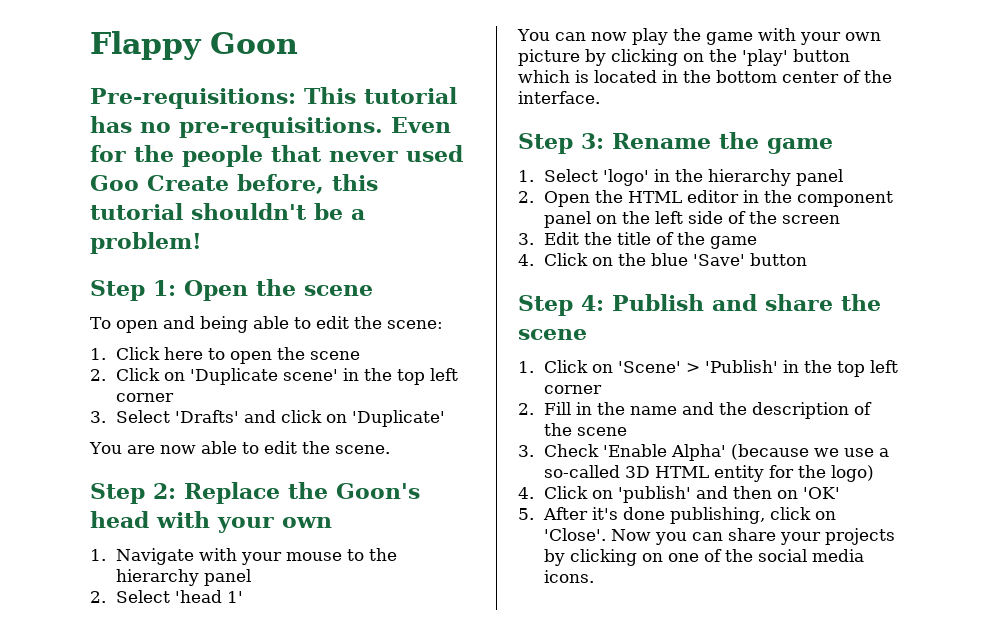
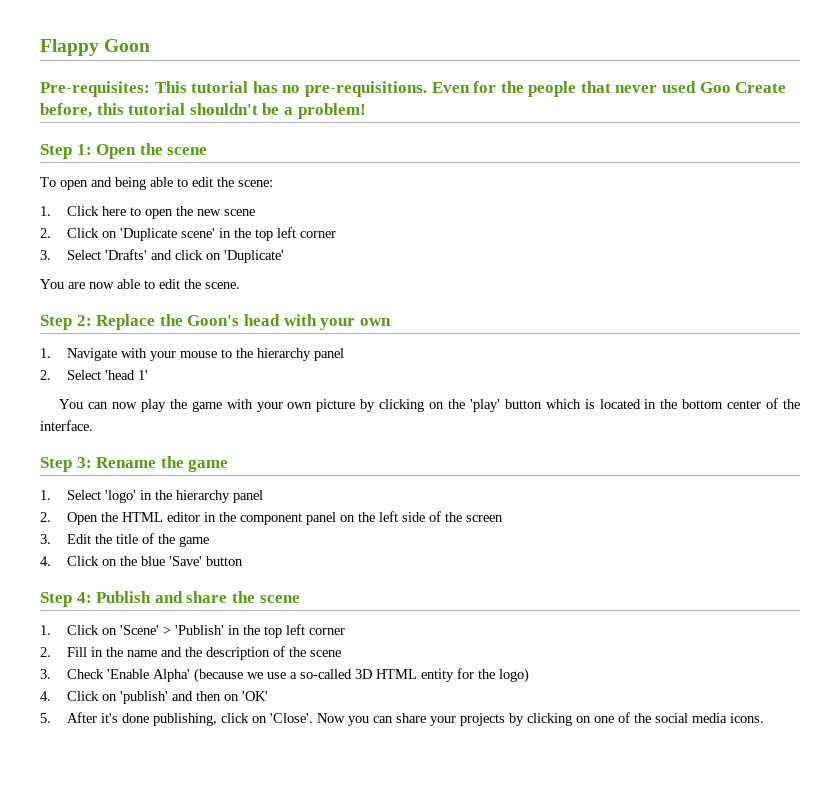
- Pre-requisitions: This tutorial has no pre-requisitions.
+ Pre-requisites: This tutorial has no pre-requisitions.
- 1. Click here to open the scene
+ 1. Click here to open the new scene

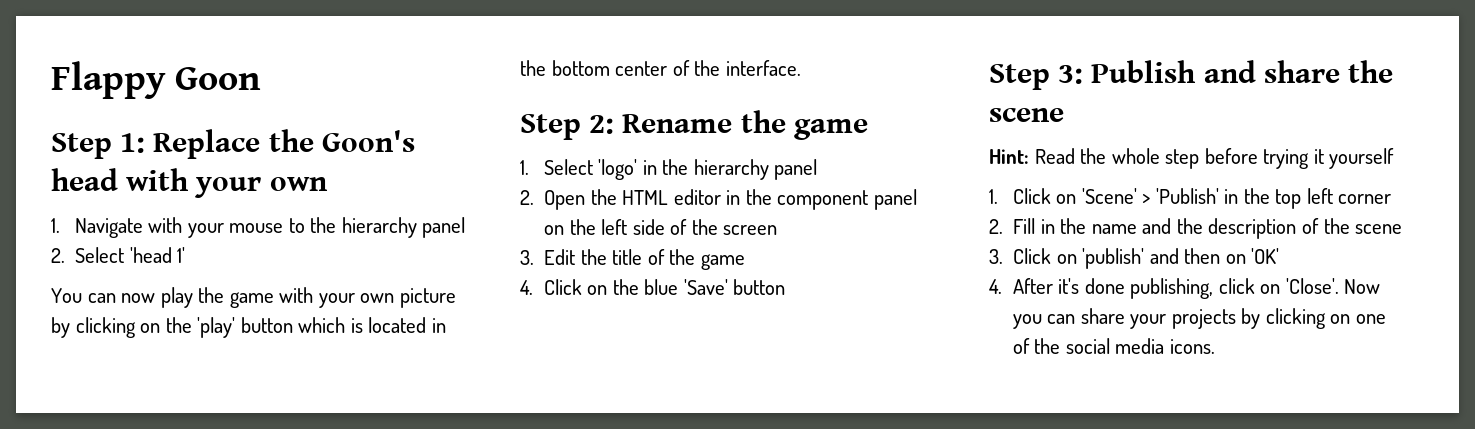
- Pre-requisites: This tutorial has no pre-requisitions. Even for the people that never used Goo Create before, this tutorial shouldn't be a problem!
- Step 1: Open the scene
- To open and being able to edit the scene:
- 1. Click here to open the new scene
- 2. Click on 'Duplicate scene' in the top left corner
- 3. Select 'Drafts' and click on 'Duplicate'
- You are now able to edit the scene.
- Step 2: Replace the Goon's head with your own
+ Step 1: Replace the Goon's head with your own
- Step 3: Rename the game
+ Step 2: Rename the game
- Step 4: Publish and share the scene
+ Step 3: Publish and share the scene
+ Hint: Read the whole step before trying it yourself
- 3. Check 'Enable Alpha' (because we use a so-called 3D HTML entity for the logo)
- 4. Click on 'publish' and then on 'OK'
+ 3. Click on 'publish' and then on 'OK'
- 5. After it's done publishing, click on 'Close'.
+ 4. After it's done publishing, click on 'Close'.

